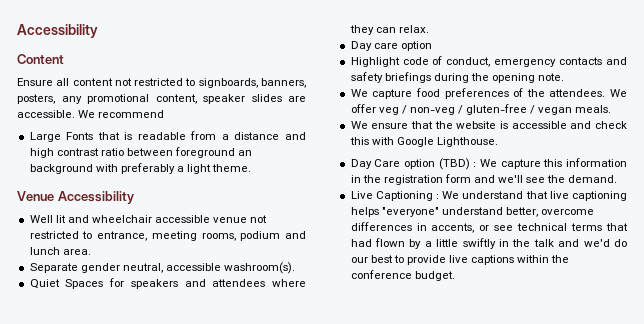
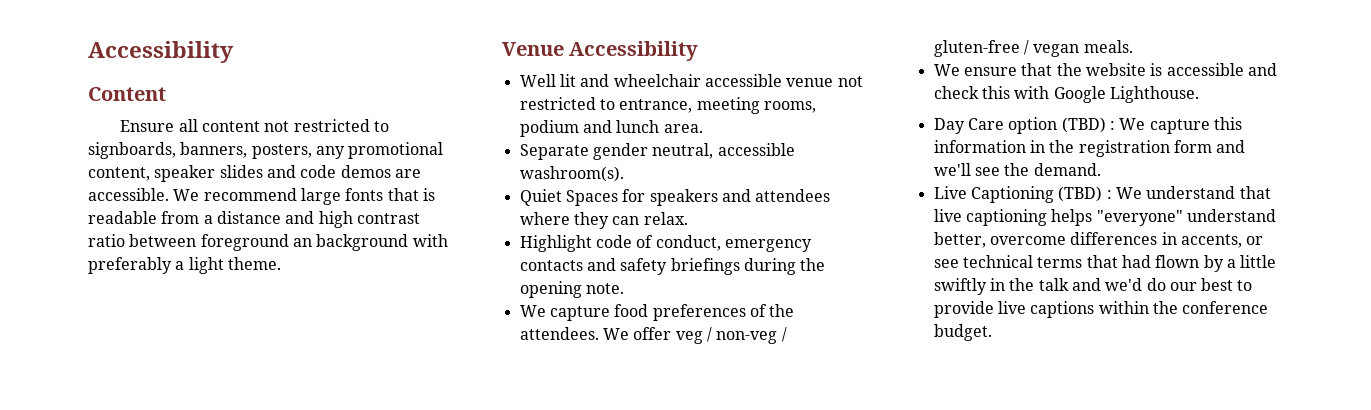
- Ensure all content not restricted to signboards, banners, posters, any promotional content, speaker slides are accessible.
+ Ensure all content not restricted to signboards, banners, posters, any promotional content, speaker slides and code demos are accessible.
- We recommend
- Large Fonts that is readable from a distance and high contrast ratio between foreground an background with preferably a light theme.
+ We recommend large fonts that is readable from a distance and high contrast ratio between foreground an background with preferably a light theme.
- Day care option
- Live Captioning : We understand that live captioning helps "everyone" understand better, overcome differences in accents, or see technical terms that had flown by a little swiftly in the talk and we'd do our best to provide live captions within the conference budget.
+ Live Captioning (TBD) : We understand that live captioning helps "everyone" understand better, overcome differences in accents, or see technical terms that had flown by a little swiftly in the talk and we'd do our best to provide live captions within the conference budget.

